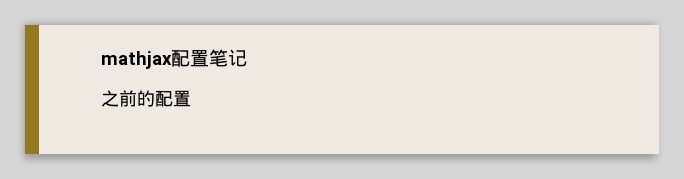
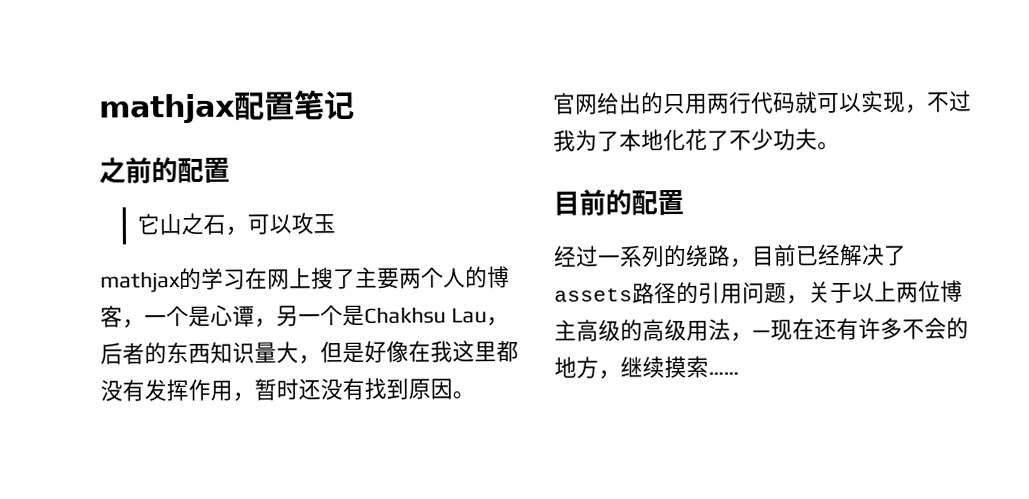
+ 它山之石，可以攻玉
+ mathjax的学习在网上搜了主要两个人的博客，一个是心谭，另一个是Chakhsu Lau，后者的东西知识量大，但是好像在我这里都没有发挥作用，暂时还没有找到原因。
+ 官网给出的只用两行代码就可以实现，不过我为了本地化花了不少功夫。
+ 目前的配置
+ 经过一系列的绕路，目前已经解决了assets路径的引用问题，关于以上两位博主高级的高级用法，—现在还有许多不会的地方，继续摸索……

